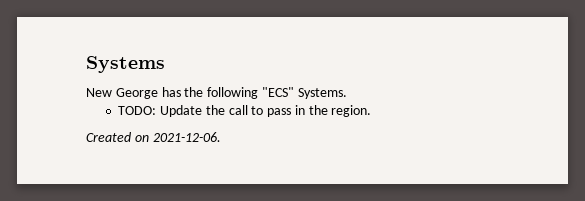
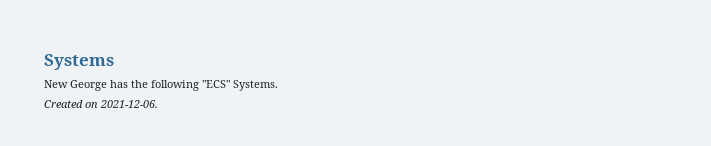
- TODO: Update the call to pass in the region.

